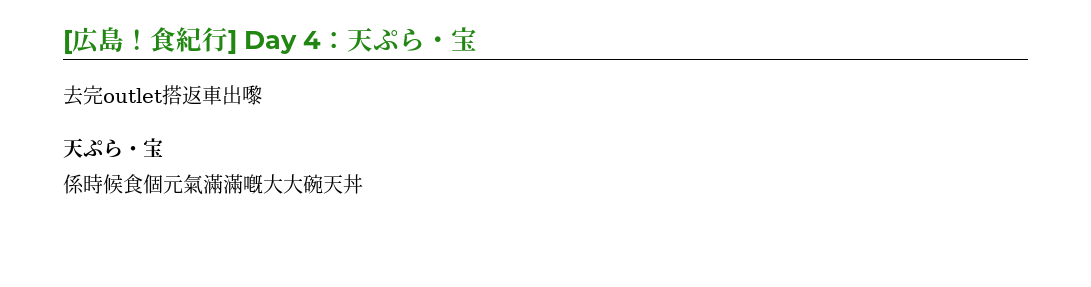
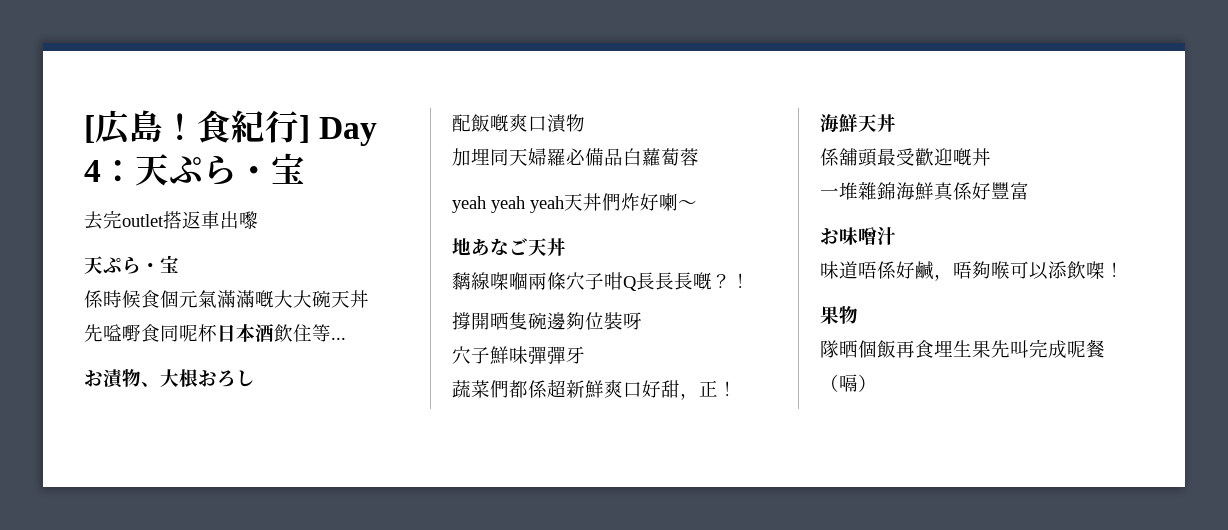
+ 先嗌嘢食同呢杯日本酒飲住等...
+ お漬物、大根おろし
+ 配飯嘅爽口漬物
+ 加埋同天婦羅必備品白蘿蔔蓉
+ yeah yeah yeah天丼們炸好喇～
+ 地あなご天丼
+ 黐線㗎嗰兩條穴子咁Q長長長嘅？！
+ 撐開晒隻碗邊夠位裝呀
+ 穴子鮮味彈彈牙
+ 蔬菜們都係超新鮮爽口好甜，正！
+ 海鮮天丼
+ 係舖頭最受歡迎嘅丼
+ 一堆雜錦海鮮真係好豐富
+ お味噌汁
+ 味道唔係好鹹，唔夠喉可以添飲㗎！
+ 果物
+ 隊晒個飯再食埋生果先叫完成呢餐（嗝）

